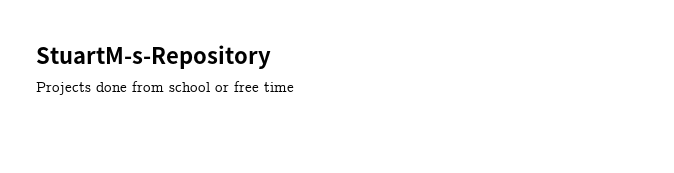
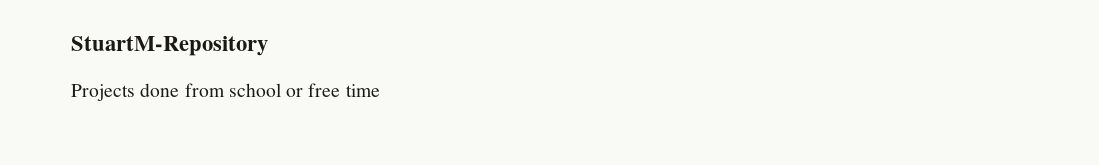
- StuartM-s-Repository
+ StuartM-Repository

